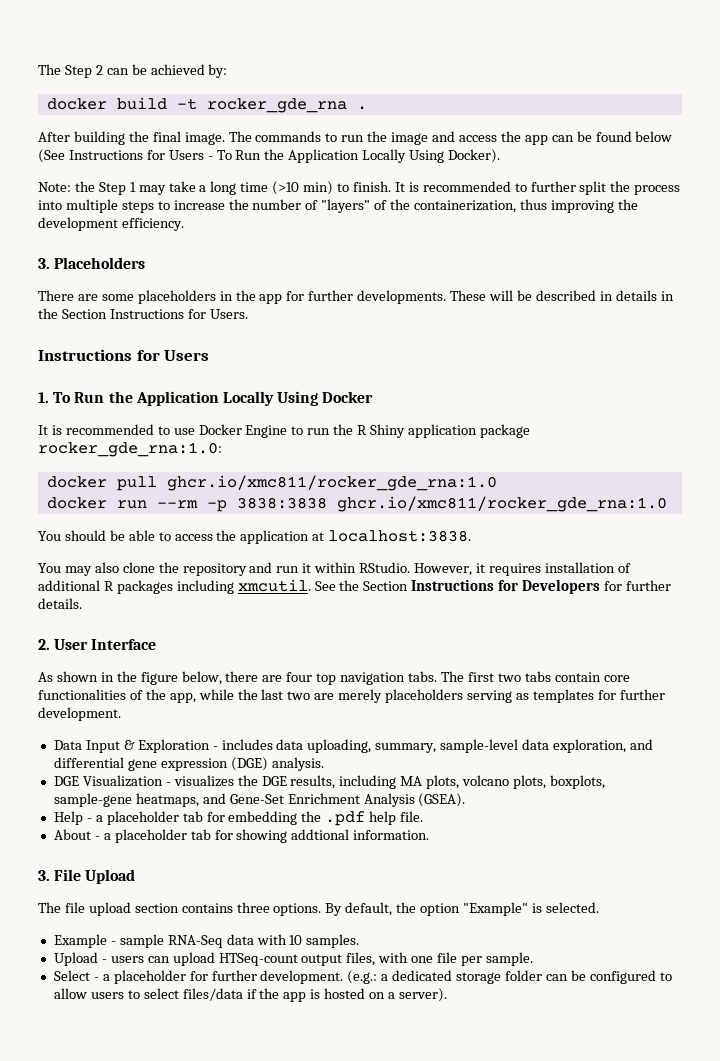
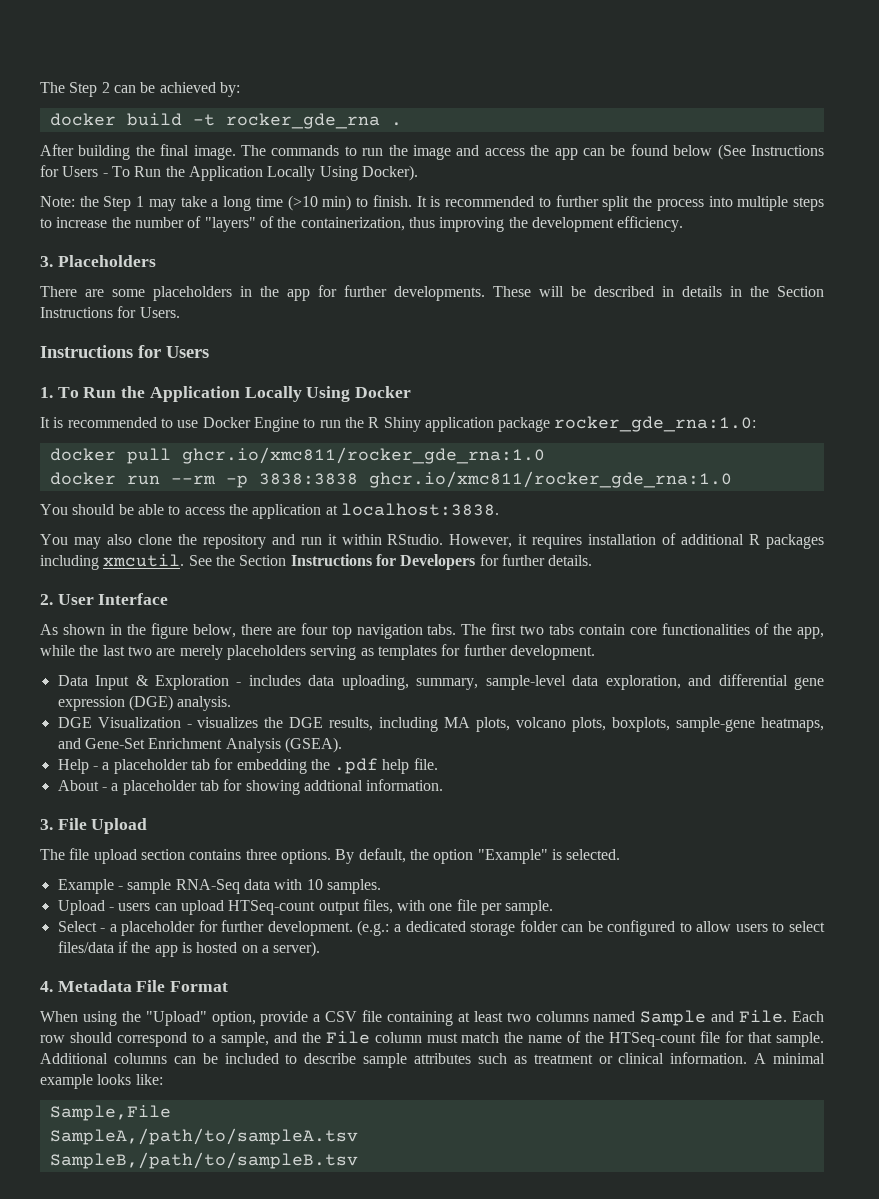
+ 4. Metadata File Format
+ When using the "Upload" option, provide a CSV file containing at least two columns named Sample and File. Each row should correspond to a sample, and the File column must match the name of the HTSeq-count file for that sample. Additional columns can be included to describe sample attributes such as treatment or clinical information. A minimal example looks like:
+ Sample,File
+ SampleA,/path/to/sampleA.tsv
+ SampleB,/path/to/sampleB.tsv

